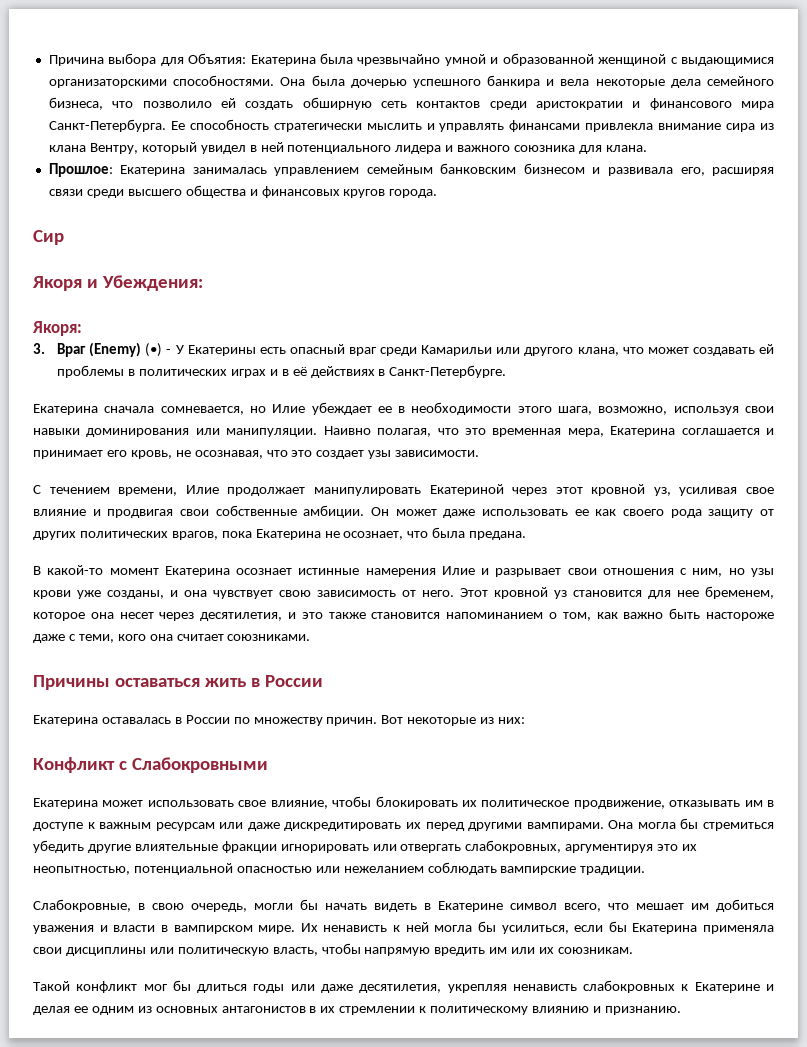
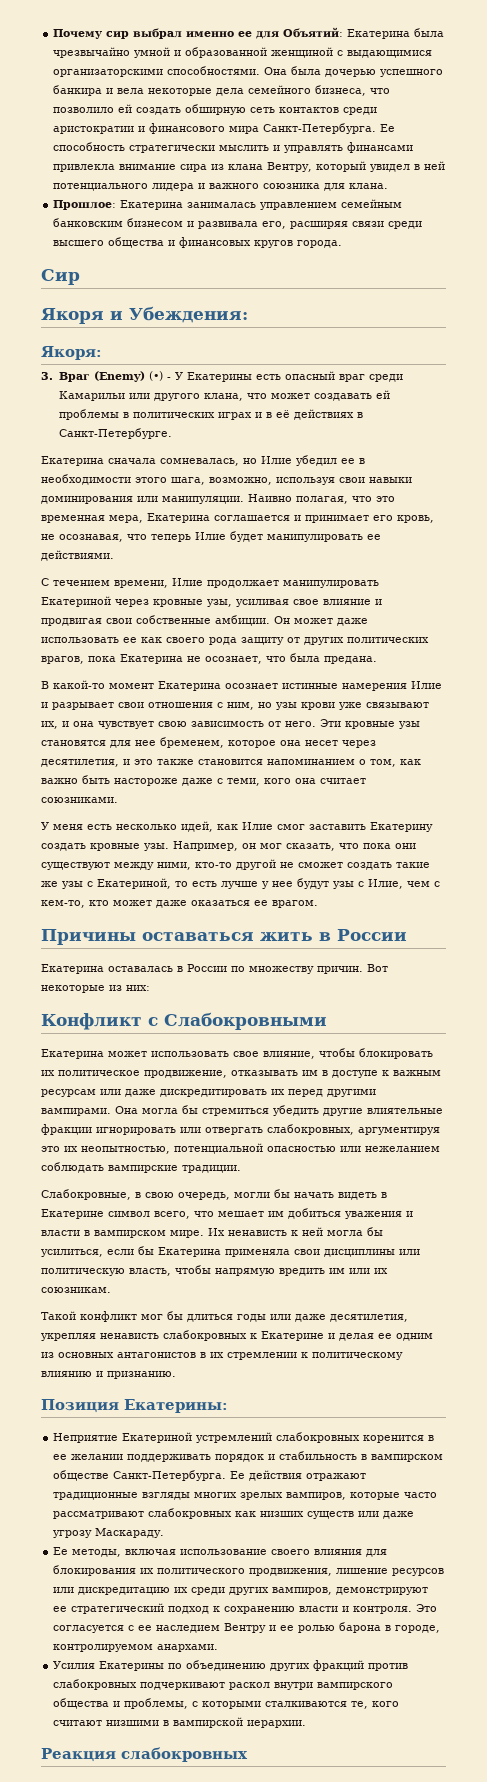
- Причина выбора для Объятия: Екатерина была чрезвычайно умной и образованной женщиной с выдающимися организаторскими способностями.
+ Почему сир выбрал именно ее для Объятий: Екатерина была чрезвычайно умной и образованной женщиной с выдающимися организаторскими способностями.
- Екатерина сначала сомневается, но Илие убеждает ее в необходимости этого шага, возможно, используя свои навыки доминирования или манипуляции.
+ Екатерина сначала сомневалась, но Илие убедил ее в необходимости этого шага, возможно, используя свои навыки доминирования или манипуляции.
- Наивно полагая, что это временная мера, Екатерина соглашается и принимает его кровь, не осознавая, что это создает узы зависимости.
+ Наивно полагая, что это временная мера, Екатерина соглашается и принимает его кровь, не осознавая, что теперь Илие будет манипулировать ее действиями.
- С течением времени, Илие продолжает манипулировать Екатериной через этот кровной уз, усиливая свое влияние и продвигая свои собственные амбиции.
+ С течением времени, Илие продолжает манипулировать Екатериной через кровные узы, усиливая свое влияние и продвигая свои собственные амбиции.
- В какой-то момент Екатерина осознает истинные намерения Илие и разрывает свои отношения с ним, но узы крови уже созданы, и она чувствует свою зависимость от него.
+ В какой-то момент Екатерина осознает истинные намерения Илие и разрывает свои отношения с ним, но узы крови уже связывают их, и она чувствует свою зависимость от него.
- Этот кровной уз становится для нее бременем, которое она несет через десятилетия, и это также становится напоминанием о том, как важно быть настороже даже с теми, кого она считает союзниками.
+ Эти кровные узы становятся для нее бременем, которое она несет через десятилетия, и это также становится напоминанием о том, как важно быть настороже даже с теми, кого она считает союзниками.
+ У меня есть несколько идей, как Илие смог заставить Екатерину создать кровные узы. Например, он мог сказать, что пока они существуют между ними, кто-то другой не сможет создать такие же узы с Екатериной, то есть лучше у нее будут узы с Илие, чем с кем-то, кто может даже оказаться ее врагом.
+ Позиция Екатерины:
+ Неприятие Екатериной устремлений слабокровных коренится в ее желании поддерживать порядок и стабильность в вампирском обществе Санкт-Петербурга. Ее действия отражают традиционные взгляды многих зрелых вампиров, которые часто рассматривают слабокровных как низших существ или даже угрозу Маскараду.
+ Ее методы, включая использование своего влияния для блокирования их политического продвижения, лишение ресурсов или дискредитацию их среди других вампиров, демонстрируют ее стратегический подход к сохранению власти и контроля. Это согласуется с ее наследием Вентру и ее ролью барона в городе, контролируемом анархами.
+ Усилия Екатерины по объединению других фракций против слабокровных подчеркивают раскол внутри вампирского общества и проблемы, с которыми сталкиваются те, кого считают низшими в вампирской иерархии.
+ Реакция слабокровных

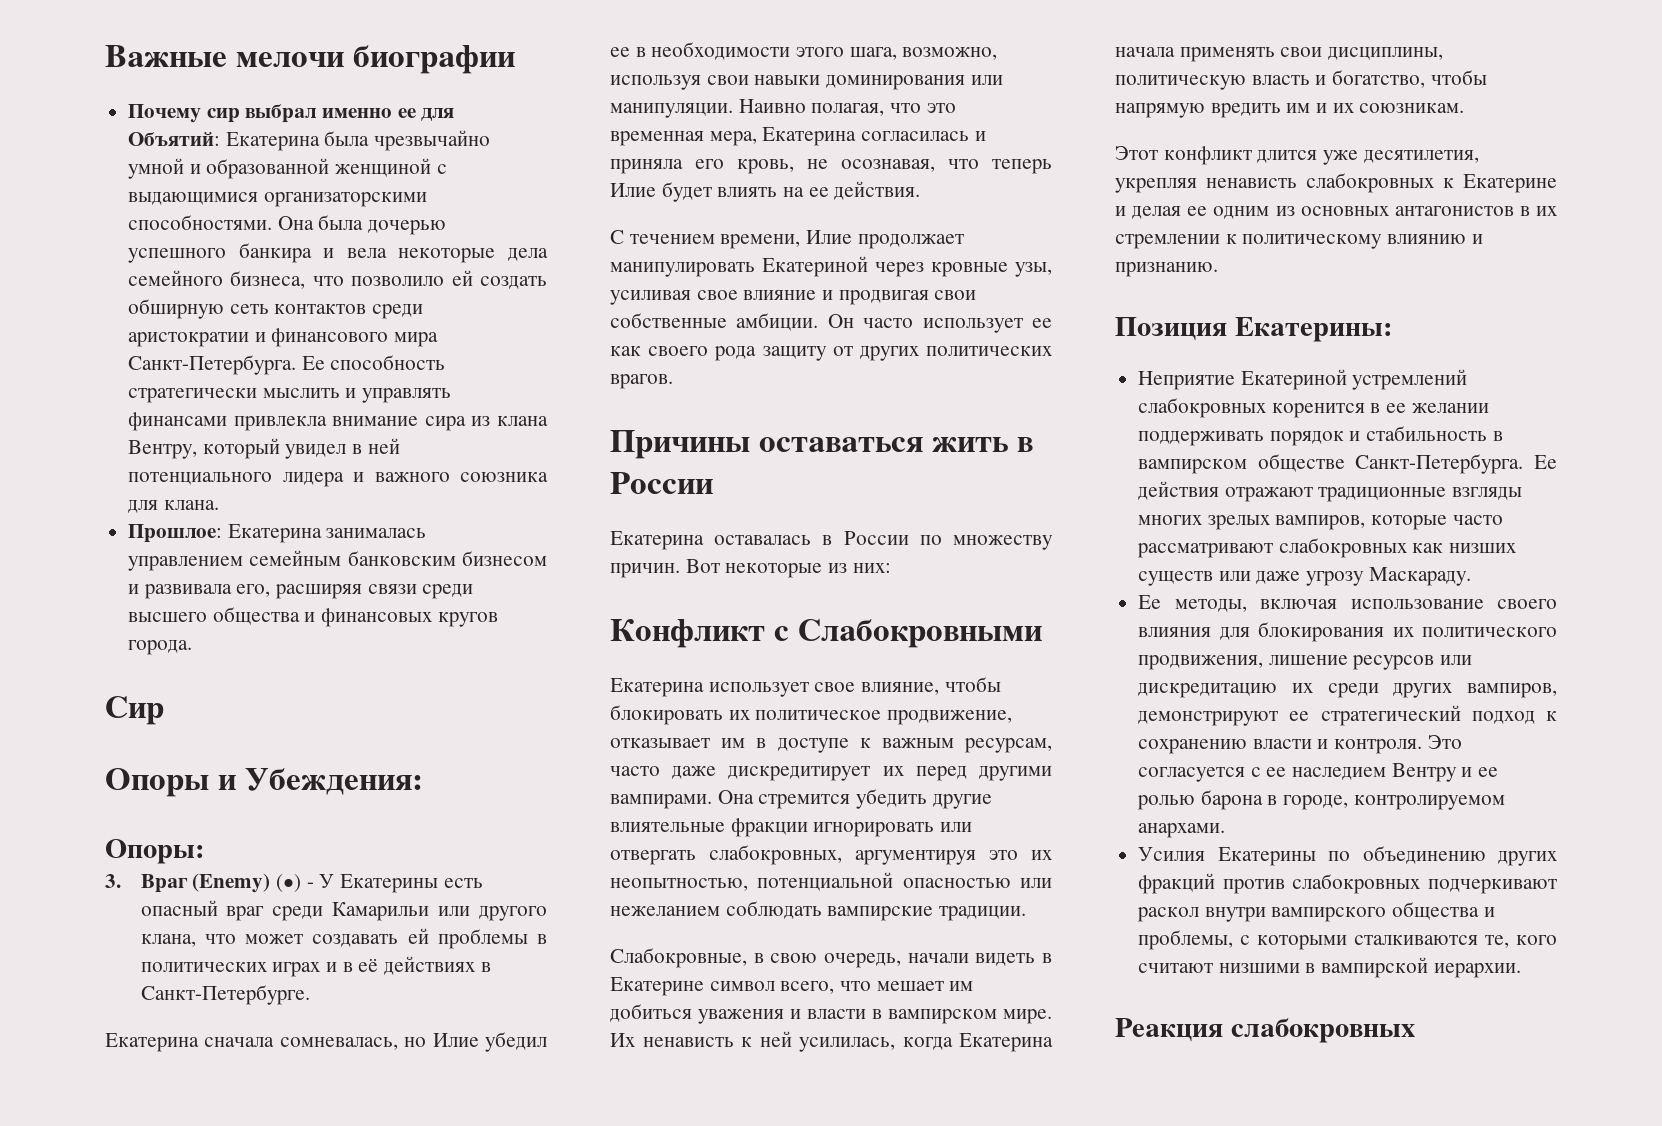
+ Важные мелочи биографии
- Якоря и Убеждения:
+ Опоры и Убеждения:
- Якоря:
+ Опоры:
- Наивно полагая, что это временная мера, Екатерина соглашается и принимает его кровь, не осознавая, что теперь Илие будет манипулировать ее действиями.
+ Наивно полагая, что это временная мера, Екатерина согласилась и приняла его кровь, не осознавая, что теперь Илие будет влиять на ее действия.
- Он может даже использовать ее как своего рода защиту от других политических врагов, пока Екатерина не осознает, что была предана.
- В какой-то момент Екатерина осознает истинные намерения Илие и разрывает свои отношения с ним, но узы крови уже связывают их, и она чувствует свою зависимость от него. Эти кровные узы становятся для нее бременем, которое она несет через десятилетия, и это также становится напоминанием о том, как важно быть настороже даже с теми, кого она считает союзниками.
- У меня есть несколько идей, как Илие смог заставить Екатерину создать кровные узы. Например, он мог сказать, что пока они существуют между ними, кто-то другой не сможет создать такие же узы с Екатериной, то есть лучше у нее будут узы с Илие, чем с кем-то, кто может даже оказаться ее врагом.
+ Он часто использует ее как своего рода защиту от других политических врагов.
- Екатерина может использовать свое влияние, чтобы блокировать их политическое продвижение, отказывать им в доступе к важным ресурсам или даже дискредитировать их перед другими вампирами.
+ Екатерина использует свое влияние, чтобы блокировать их политическое продвижение, отказывает им в доступе к важным ресурсам, часто даже дискредитирует их перед другими вампирами.
- Она могла бы стремиться убедить другие влиятельные фракции игнорировать или отвергать слабокровных, аргументируя это их неопытностью, потенциальной опасностью или нежеланием соблюдать вампирские традиции.
+ Она стремится убедить другие влиятельные фракции игнорировать или отвергать слабокровных, аргументируя это их неопытностью, потенциальной опасностью или нежеланием соблюдать вампирские традиции.
- Слабокровные, в свою очередь, могли бы начать видеть в Екатерине символ всего, что мешает им добиться уважения и власти в вампирском мире.
+ Слабокровные, в свою очередь, начали видеть в Екатерине символ всего, что мешает им добиться уважения и власти в вампирском мире.
- Их ненависть к ней могла бы усилиться, если бы Екатерина применяла свои дисциплины или политическую власть, чтобы напрямую вредить им или их союзникам.
+ Их ненависть к ней усилилась, когда Екатерина начала применять свои дисциплины, политическую власть и богатство, чтобы напрямую вредить им и их союзникам.
- Такой конфликт мог бы длиться годы или даже десятилетия, укрепляя ненависть слабокровных к Екатерине и делая ее одним из основных антагонистов в их стремлении к политическому влиянию и признанию.
+ Этот конфликт длится уже десятилетия, укрепляя ненависть слабокровных к Екатерине и делая ее одним из основных антагонистов в их стремлении к политическому влиянию и признанию.

